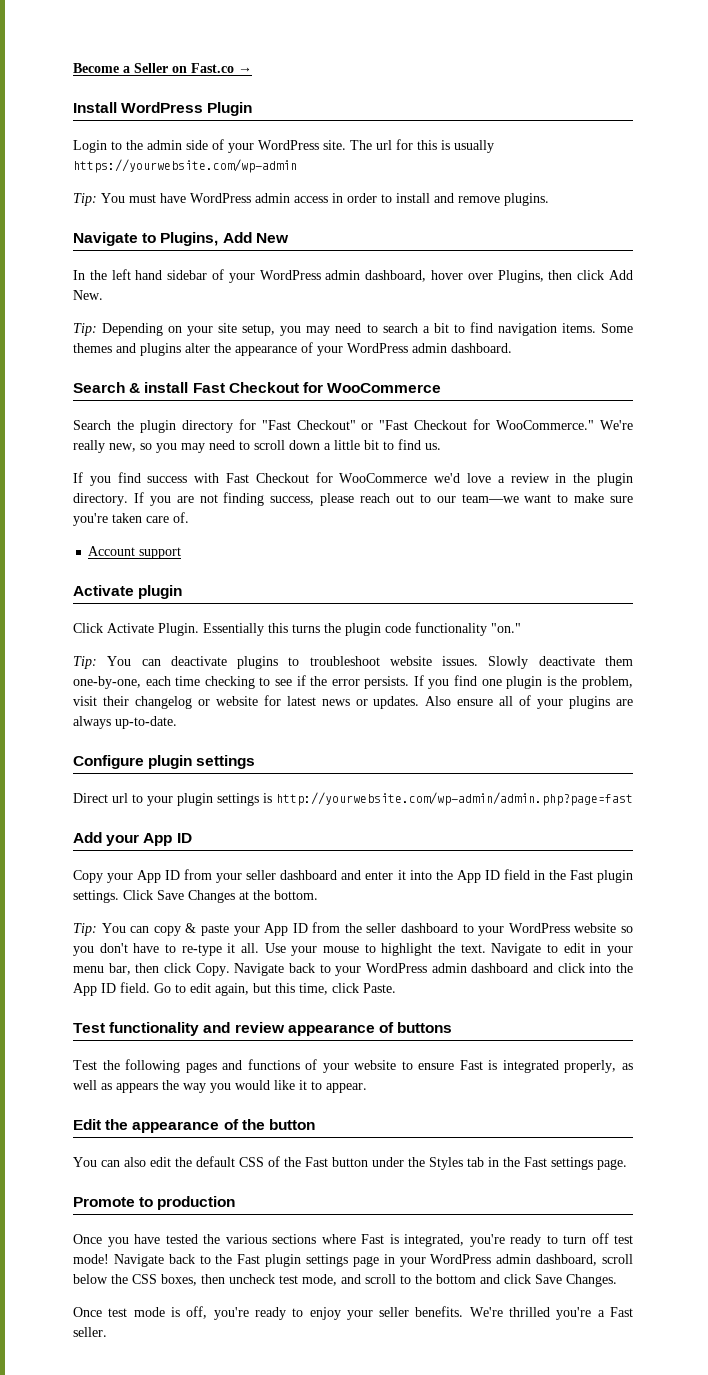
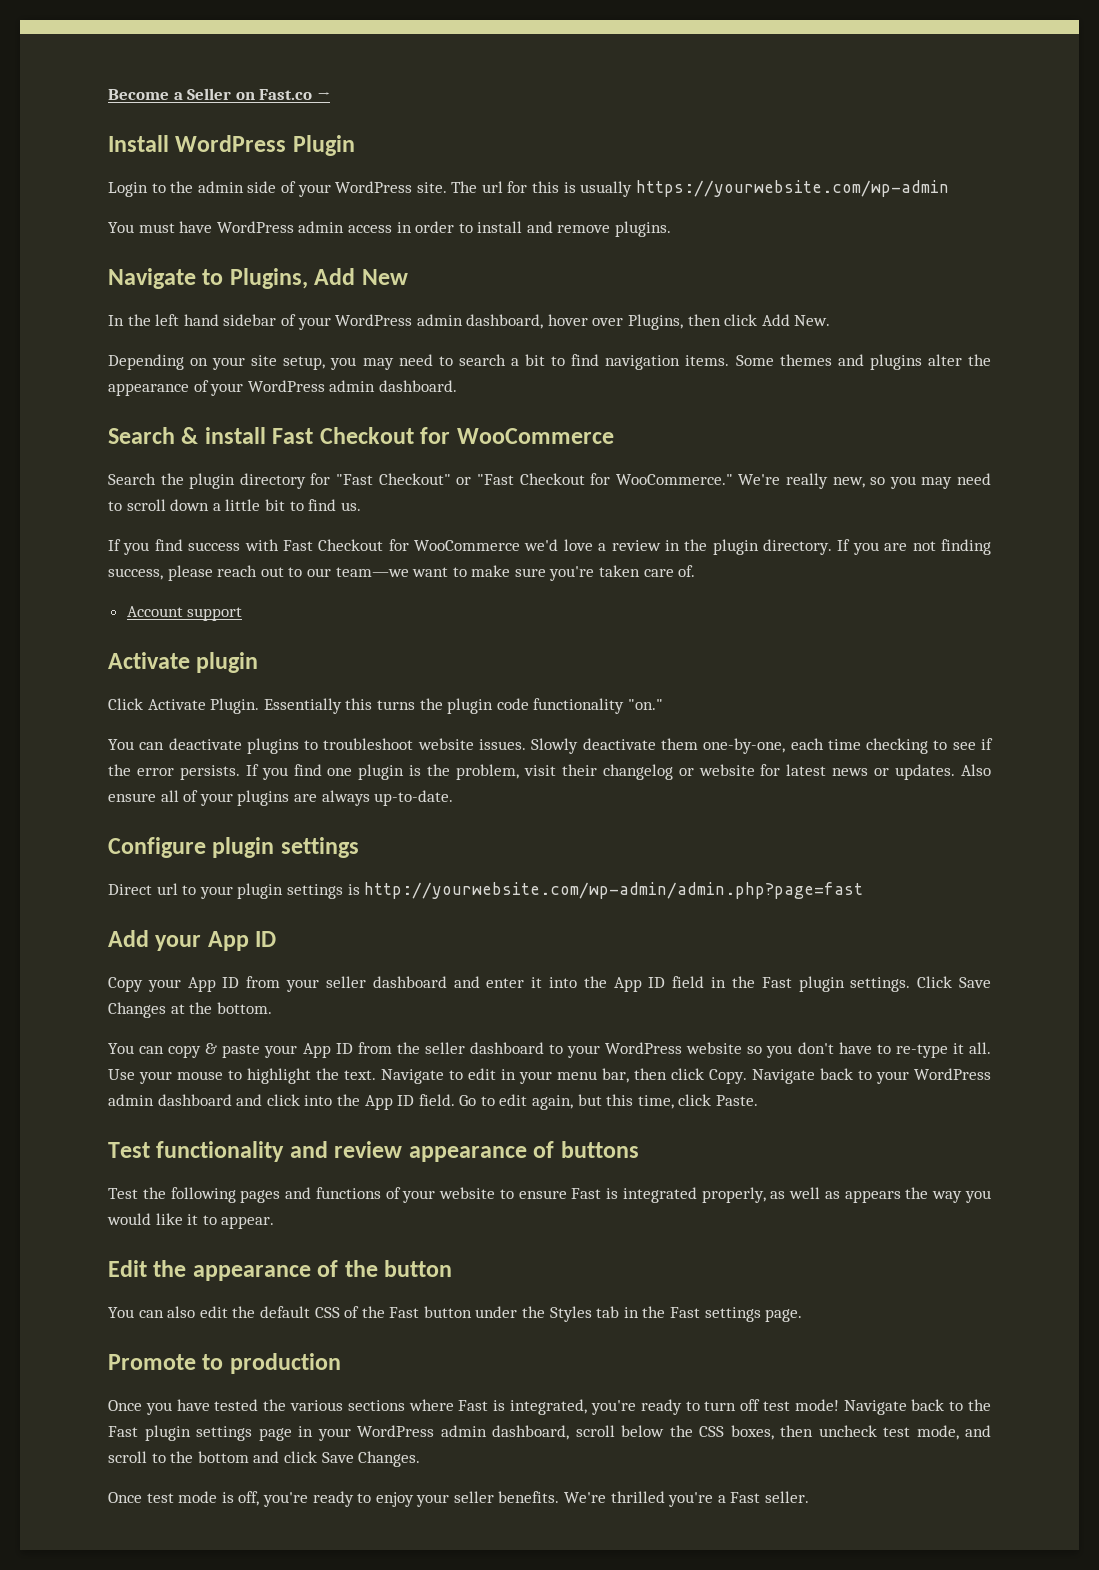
- Tip: You must have WordPress admin access in order to install and remove plugins.
+ You must have WordPress admin access in order to install and remove plugins.
- Tip: Depending on your site setup, you may need to search a bit to find navigation items.
+ Depending on your site setup, you may need to search a bit to find navigation items.
- Tip: You can deactivate plugins to troubleshoot website issues.
+ You can deactivate plugins to troubleshoot website issues.
- Tip: You can copy & paste your App ID from the seller dashboard to your WordPress website so you don't have to re-type it all.
+ You can copy & paste your App ID from the seller dashboard to your WordPress website so you don't have to re-type it all.

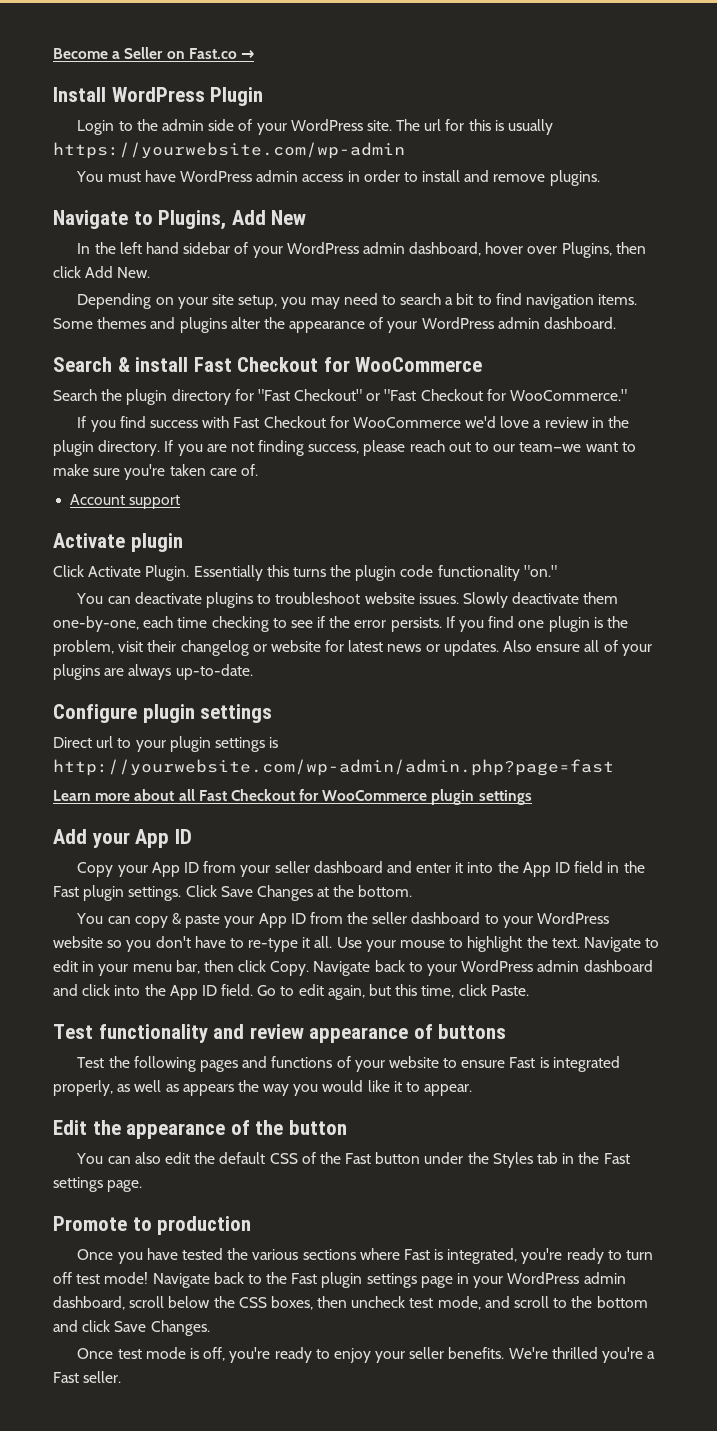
- We're really new, so you may need to scroll down a little bit to find us.
+ Learn more about all Fast Checkout for WooCommerce plugin settings

